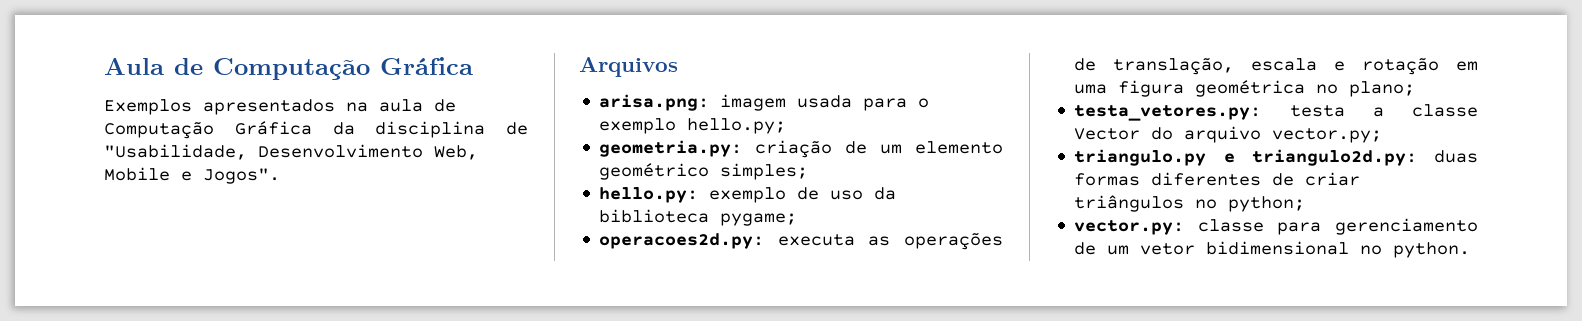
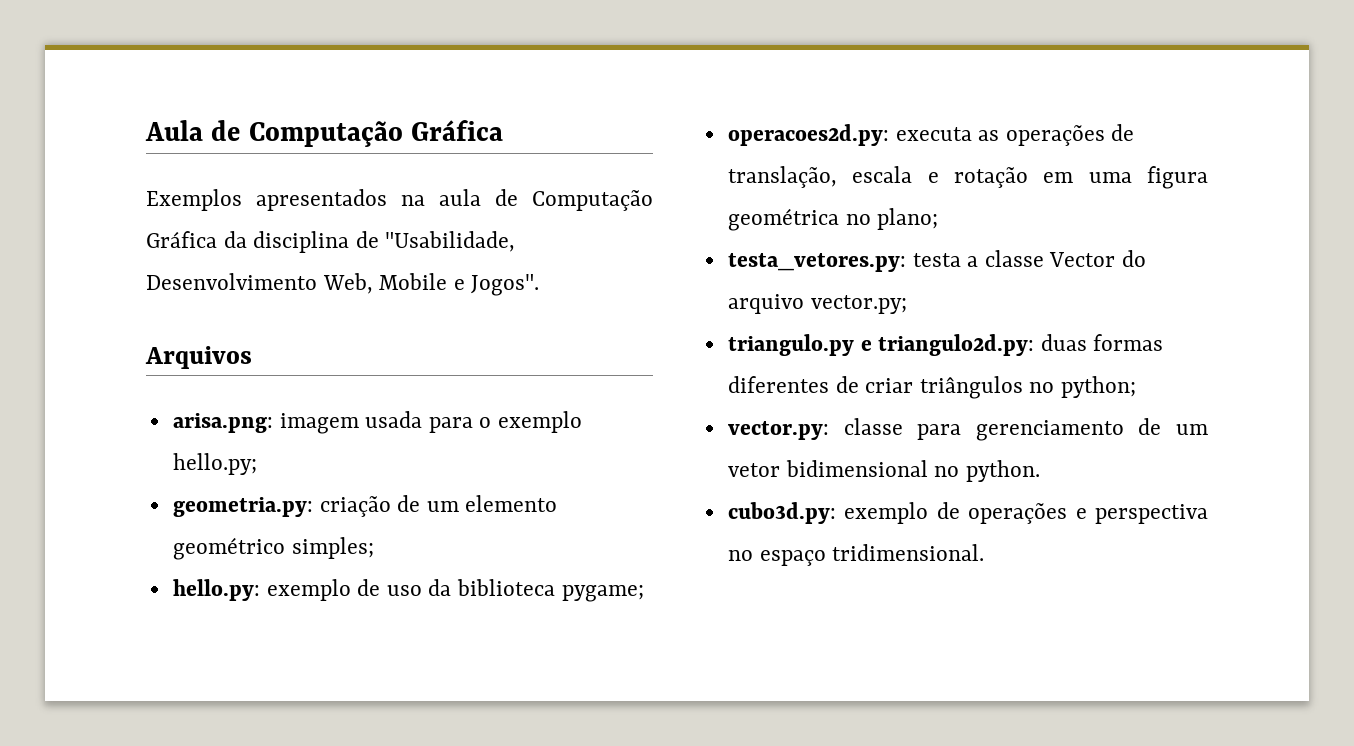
+ cubo3d.py: exemplo de operações e perspectiva no espaço tridimensional.

